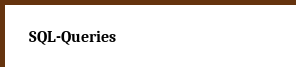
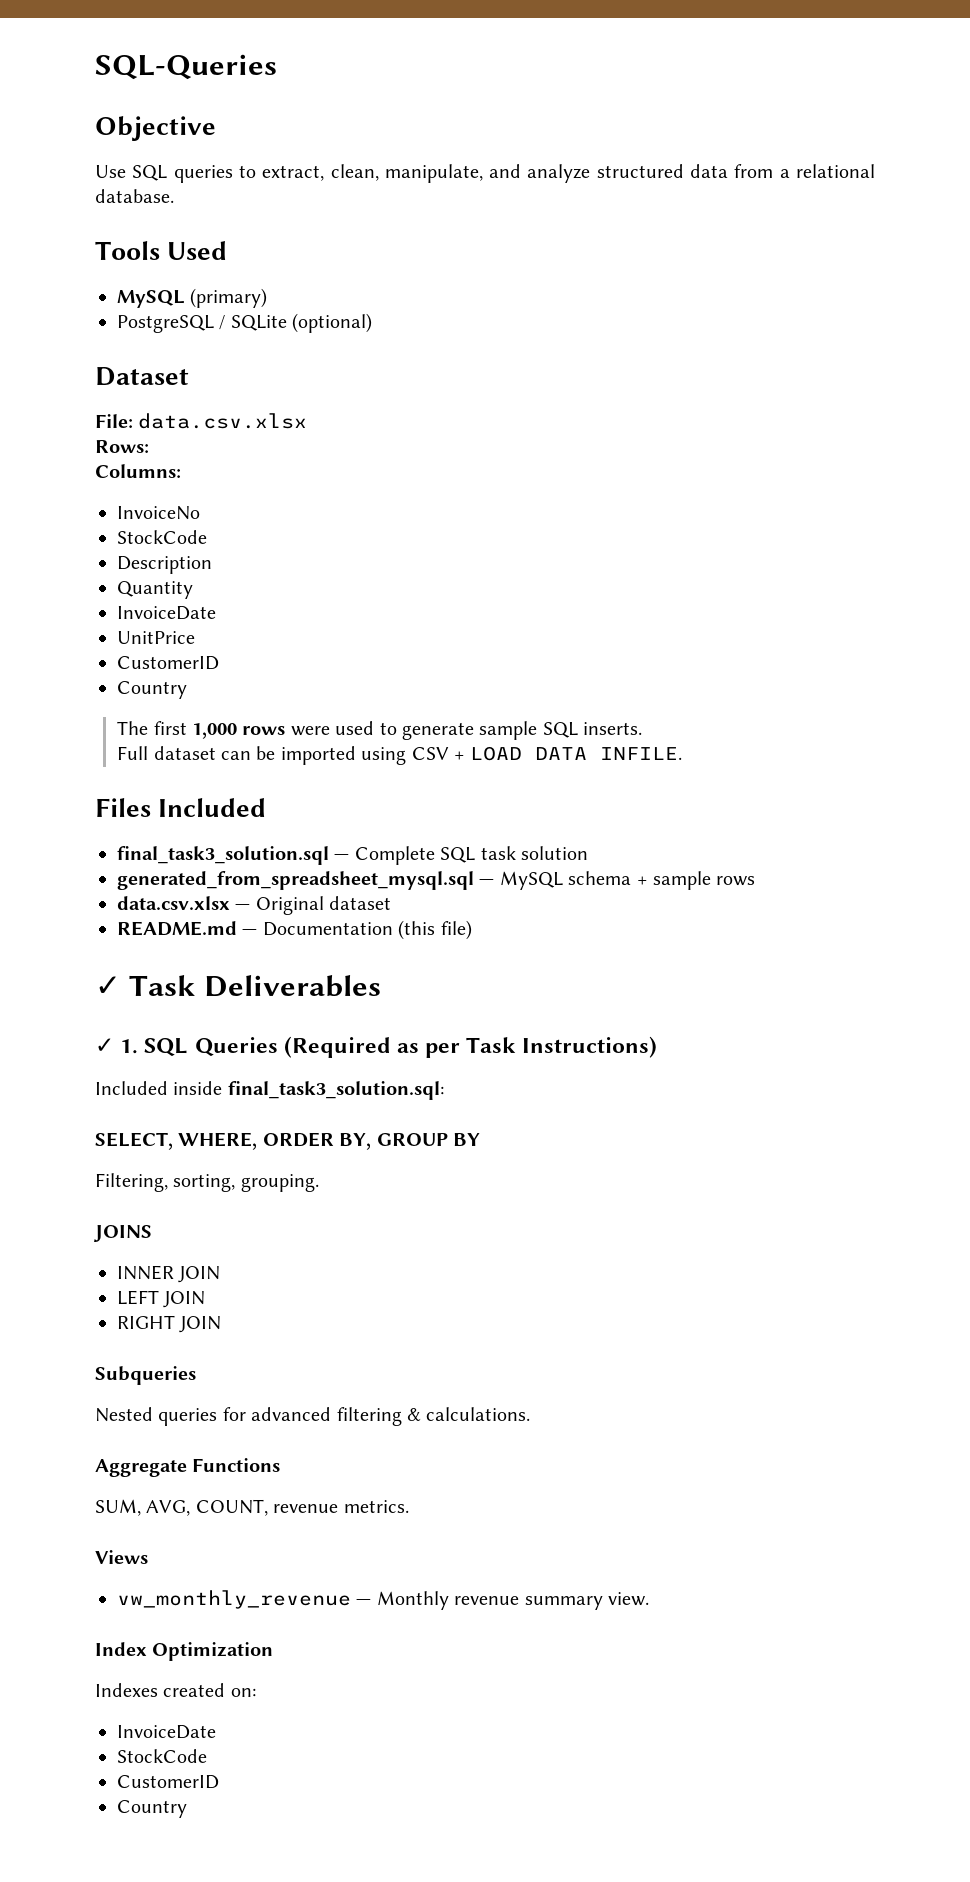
+ Objective
+ Use SQL queries to extract, clean, manipulate, and analyze structured data from a relational database.
+ Tools Used
+ MySQL (primary)
+ PostgreSQL / SQLite (optional)
+ Dataset
+ File: data.csv.xlsx
+ Rows:
+ Columns:
+ InvoiceNo
+ StockCode
+ Description
+ Quantity
+ InvoiceDate
+ UnitPrice
+ CustomerID
+ Country
+ The first 1,000 rows were used to generate sample SQL inserts.
+ Full dataset can be imported using CSV + LOAD DATA INFILE.
+ Files Included
+ final_task3_solution.sql — Complete SQL task solution
+ generated_from_spreadsheet_mysql.sql — MySQL schema + sample rows
+ data.csv.xlsx — Original dataset
+ README.md — Documentation (this file)
+ ✓ Task Deliverables
+ ✓ 1. SQL Queries (Required as per Task Instructions)
+ Included inside final_task3_solution.sql:
+ SELECT, WHERE, ORDER BY, GROUP BY
+ Filtering, sorting, grouping.
+ JOINS
+ INNER JOIN
+ LEFT JOIN
+ RIGHT JOIN
+ Subqueries
+ Nested queries for advanced filtering & calculations.
+ Aggregate Functions
+ SUM, AVG, COUNT, revenue metrics.
+ Views
+ vw_monthly_revenue — Monthly revenue summary view.
+ Index Optimization
+ Indexes created on:
+ InvoiceDate
+ StockCode
+ CustomerID
+ Country

